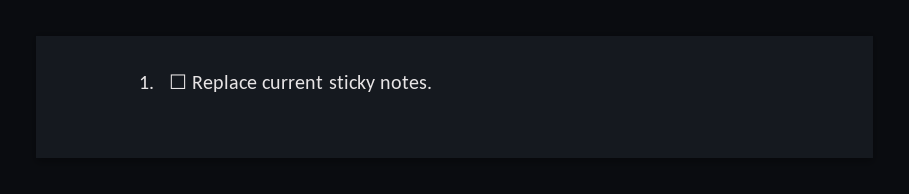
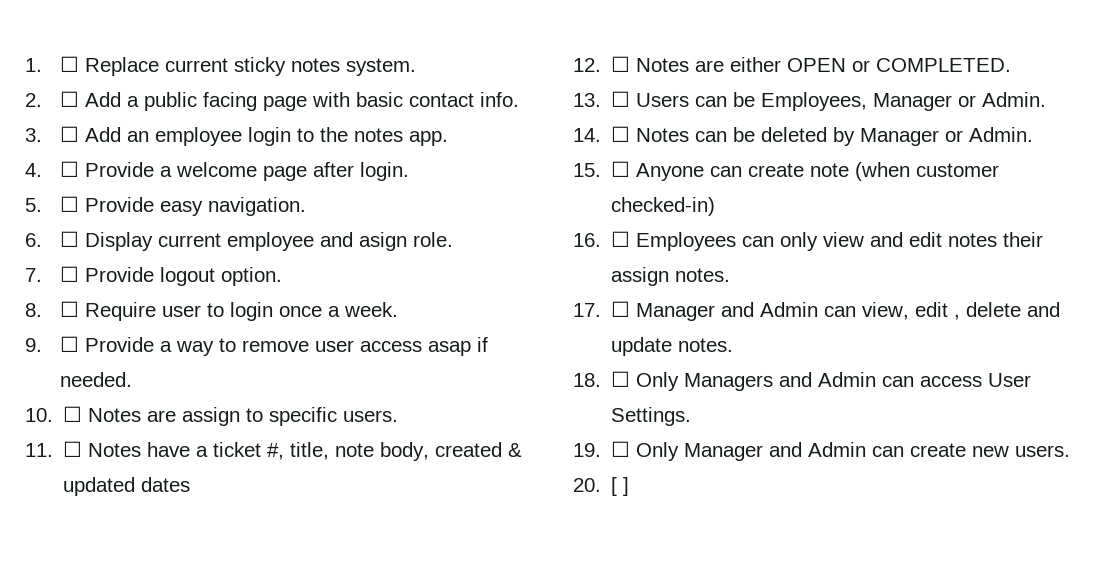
- 1. ☐ Replace current sticky notes.
+ 1. ☐ Replace current sticky notes system.
+ 2. ☐ Add a public facing page with basic contact info.
+ 3. ☐ Add an employee login to the notes app.
+ 4. ☐ Provide a welcome page after login.
+ 5. ☐ Provide easy navigation.
+ 6. ☐ Display current employee and asign role.
+ 7. ☐ Provide logout option.
+ 8. ☐ Require user to login once a week.
+ 9. ☐ Provide a way to remove user access asap if needed.
+ 10. ☐ Notes are assign to specific users.
+ 11. ☐ Notes have a ticket #, title, note body, created & updated dates
+ 12. ☐ Notes are either OPEN or COMPLETED.
+ 13. ☐ Users can be Employees, Manager or Admin.
+ 14. ☐ Notes can be deleted by Manager or Admin.
+ 15. ☐ Anyone can create note (when customer checked-in)
+ 16. ☐ Employees can only view and edit notes their assign notes.
+ 17. ☐ Manager and Admin can view, edit , delete and update notes.
+ 18. ☐ Only Managers and Admin can access User Settings.
+ 19. ☐ Only Manager and Admin can create new users.
+ 20. [ ]

